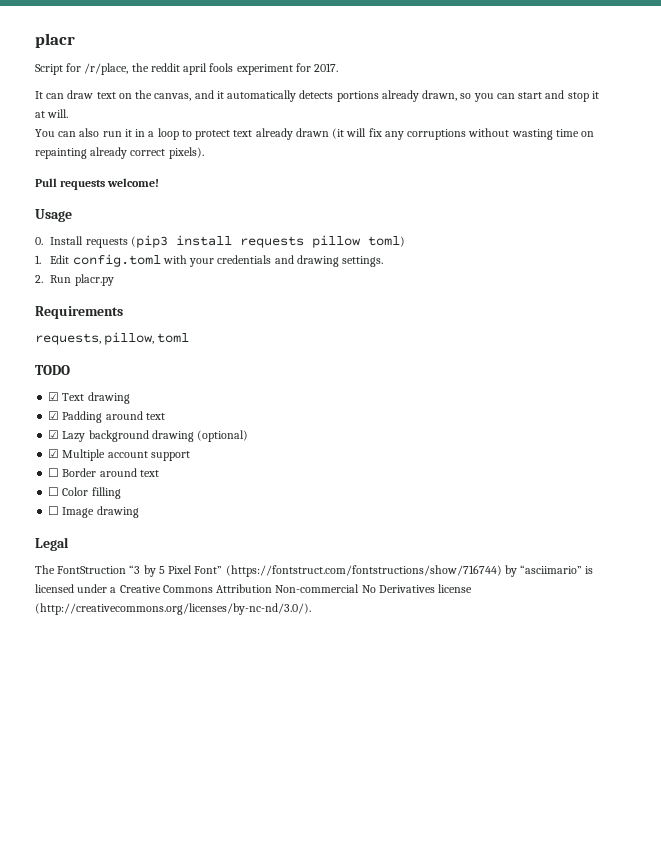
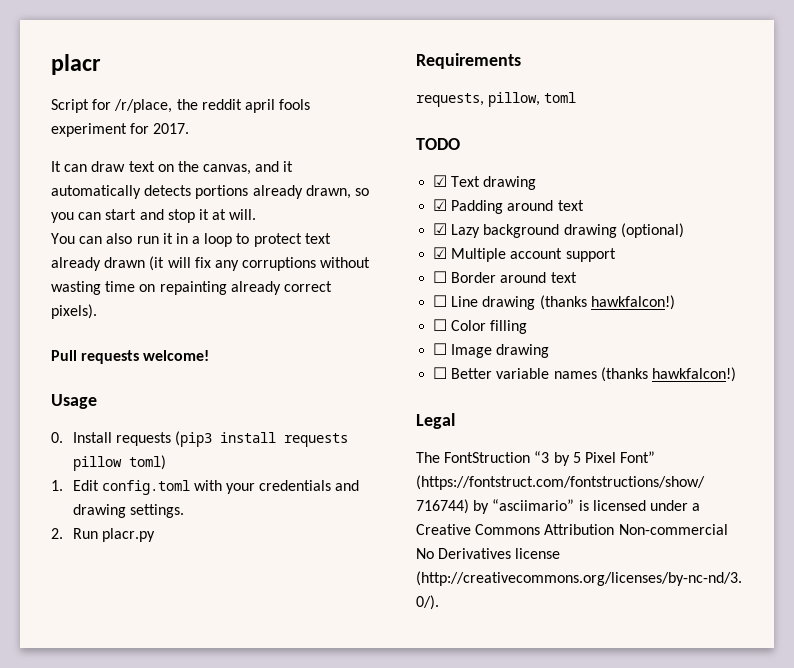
+ ☐ Line drawing (thanks hawkfalcon!)
+ ☐ Better variable names (thanks hawkfalcon!)

